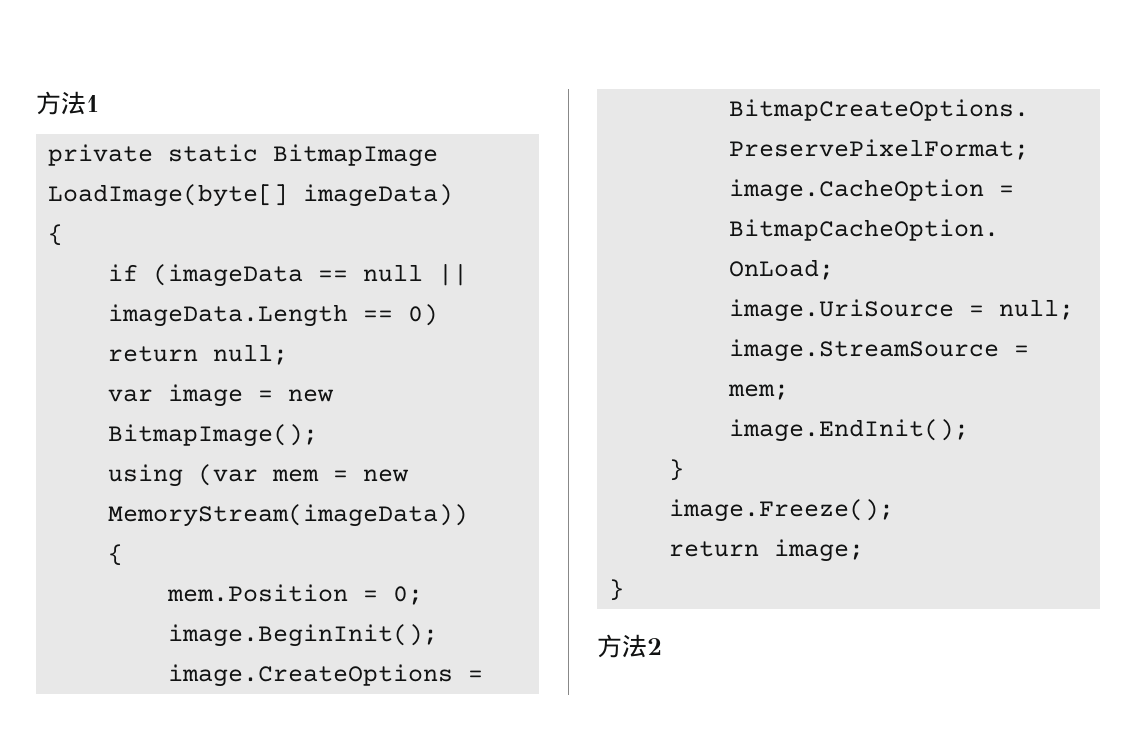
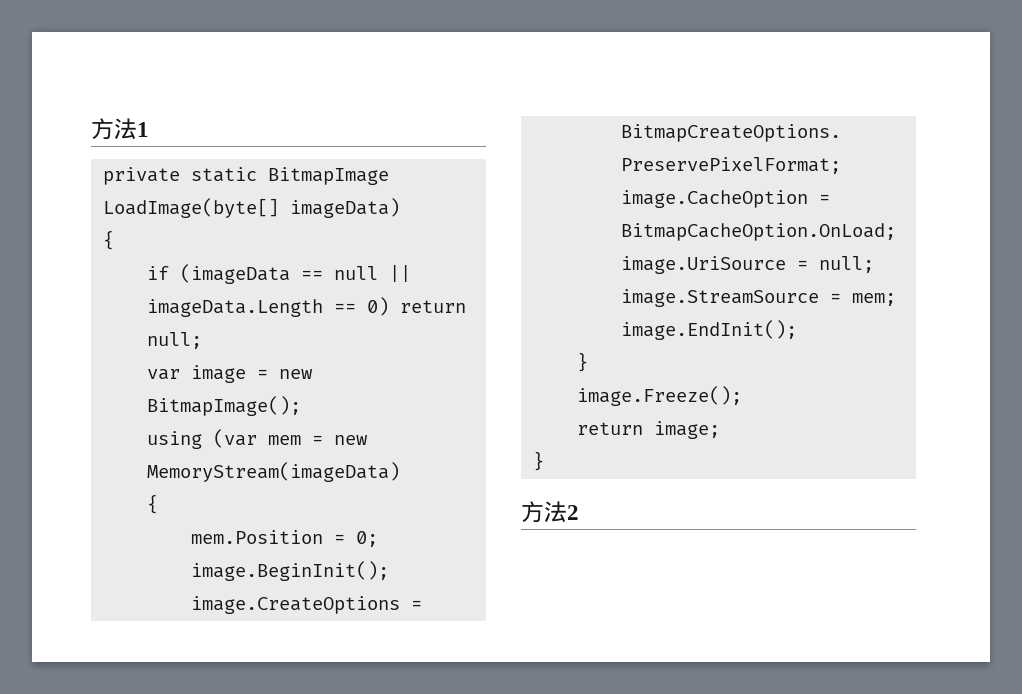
- using (var mem = new MemoryStream(imageData))
+ using (var mem = new MemoryStream(imageData)

